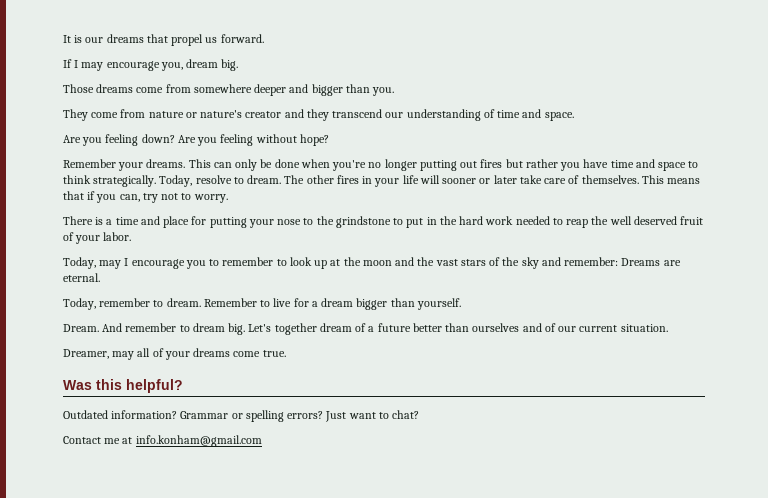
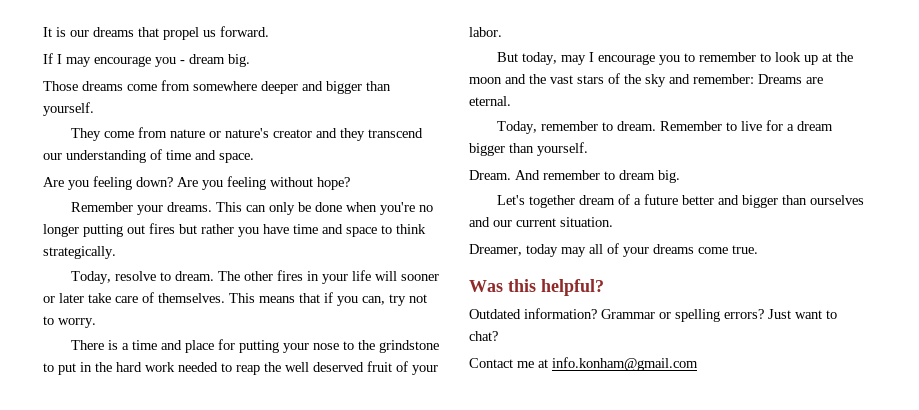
- If I may encourage you, dream big.
+ If I may encourage you - dream big.
- Those dreams come from somewhere deeper and bigger than you.
+ Those dreams come from somewhere deeper and bigger than yourself.
- This can only be done when you're no longer putting out fires but rather you have time and space to think strategically. Today, resolve to dream.
+ This can only be done when you're no longer putting out fires but rather you have time and space to think strategically.
+ Today, resolve to dream.
- Today, may I encourage you to remember to look up at the moon and the vast stars of the sky and remember: Dreams are eternal.
+ But today, may I encourage you to remember to look up at the moon and the vast stars of the sky and remember: Dreams are eternal.
- And remember to dream big. Let's together dream of a future better than ourselves and of our current situation.
+ And remember to dream big.
+ Let's together dream of a future better and bigger than ourselves and our current situation.
- Dreamer, may all of your dreams come true.
+ Dreamer, today may all of your dreams come true.

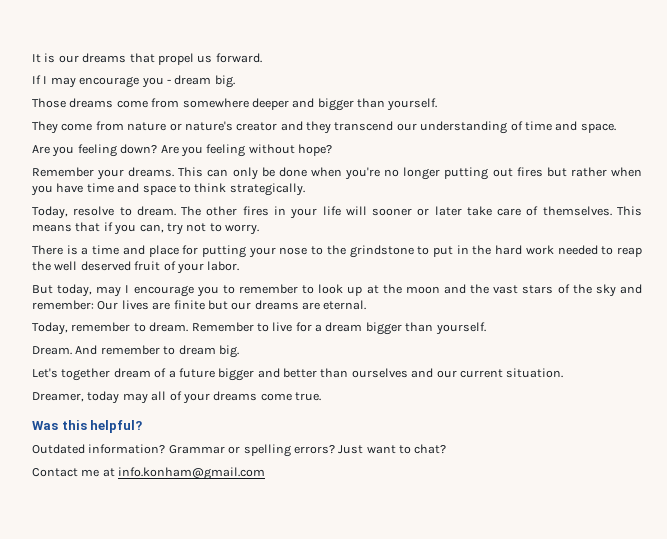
- This can only be done when you're no longer putting out fires but rather you have time and space to think strategically.
+ This can only be done when you're no longer putting out fires but rather when you have time and space to think strategically.
- But today, may I encourage you to remember to look up at the moon and the vast stars of the sky and remember: Dreams are eternal.
+ But today, may I encourage you to remember to look up at the moon and the vast stars of the sky and remember: Our lives are finite but our dreams are eternal.
- Let's together dream of a future better and bigger than ourselves and our current situation.
+ Let's together dream of a future bigger and better than ourselves and our current situation.

